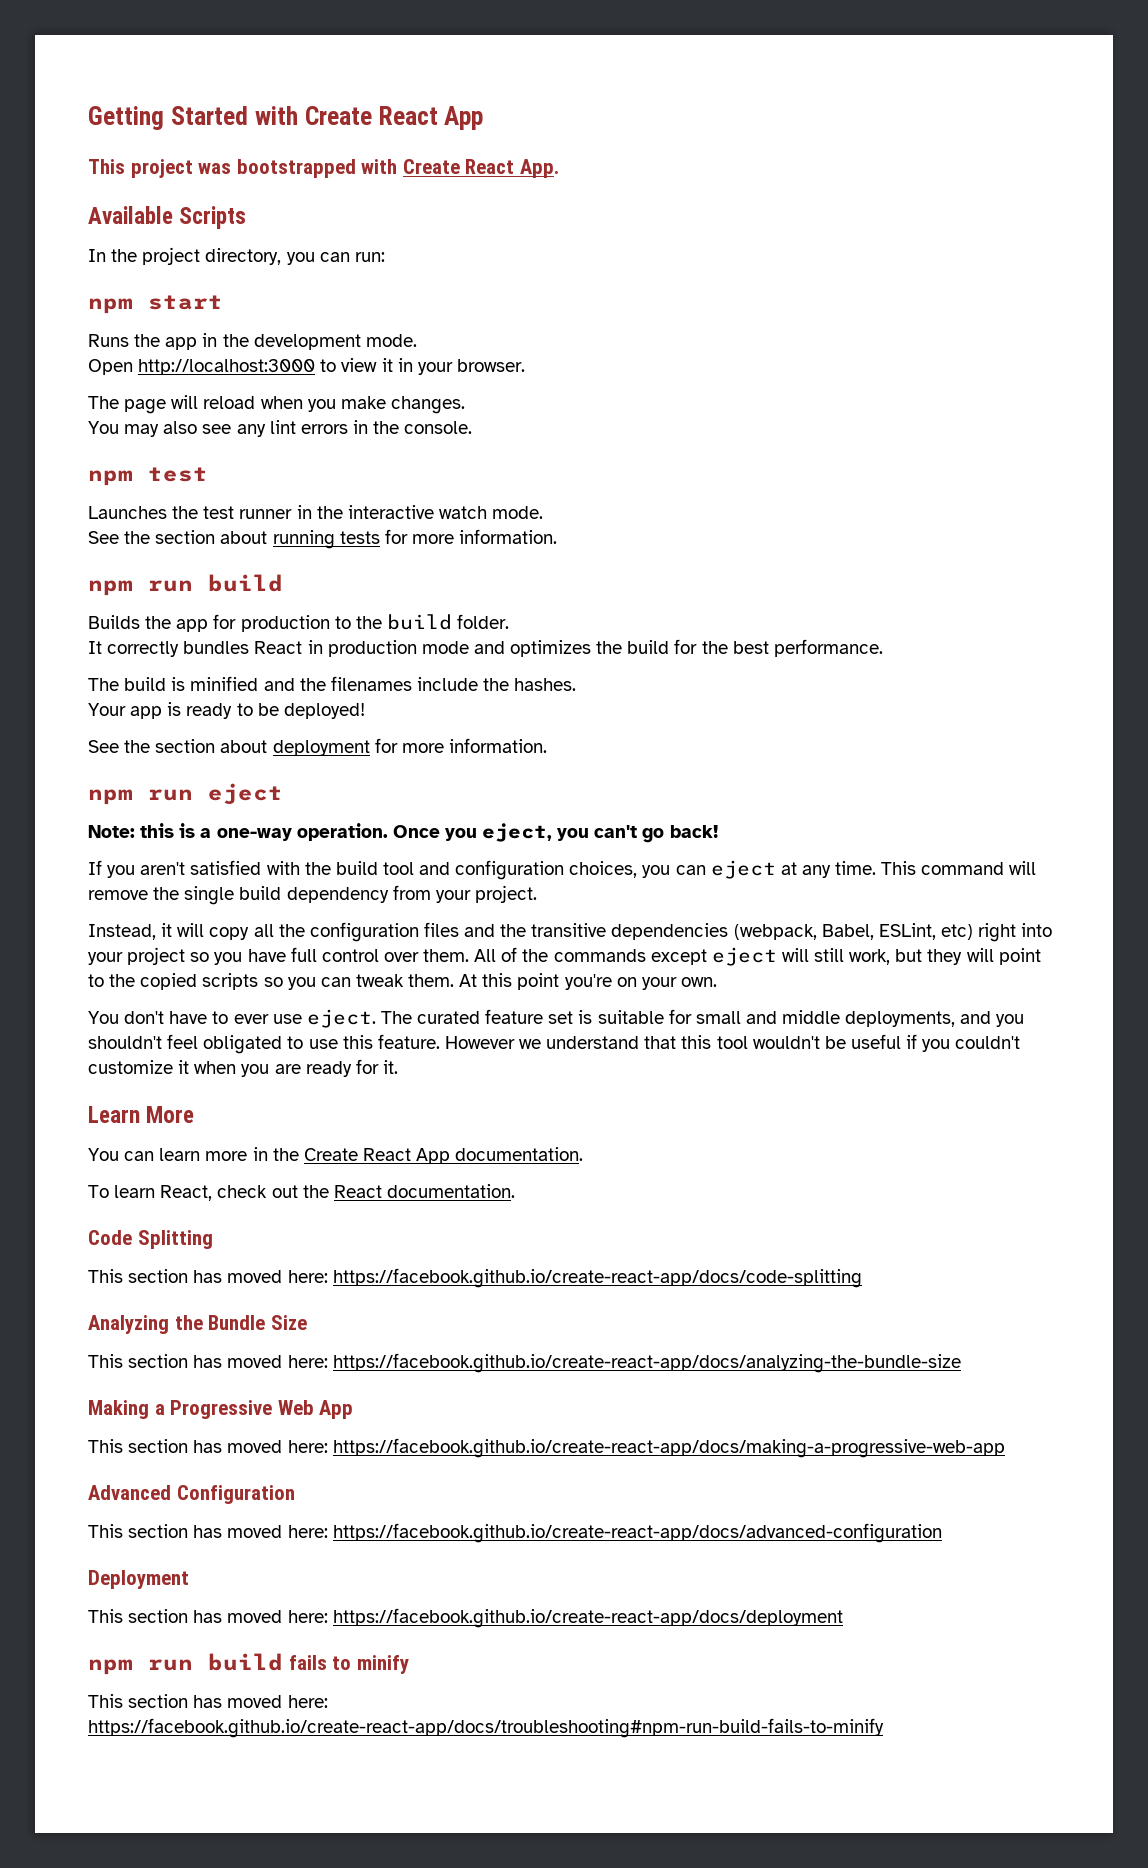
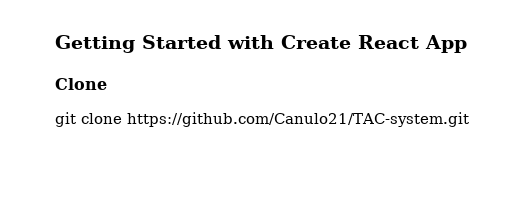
- This project was bootstrapped with Create React App.
- Available Scripts
- In the project directory, you can run:
- npm start
- Runs the app in the development mode.
- Open http://localhost:3000 to view it in your browser.
- The page will reload when you make changes.
- You may also see any lint errors in the console.
- npm test
- Launches the test runner in the interactive watch mode.
- See the section about running tests for more information.
- npm run build
- Builds the app for production to the build folder.
- It correctly bundles React in production mode and optimizes the build for the best performance.
- The build is minified and the filenames include the hashes.
- Your app is ready to be deployed!
- See the section about deployment for more information.
- npm run eject
- Note: this is a one-way operation. Once you eject, you can't go back!
- If you aren't satisfied with the build tool and configuration choices, you can eject at any time. This command will remove the single build dependency from your project.
- Instead, it will copy all the configuration files and the transitive dependencies (webpack, Babel, ESLint, etc) right into your project so you have full control over them. All of the commands except eject will still work, but they will point to the copied scripts so you can tweak them. At this point you're on your own.
- You don't have to ever use eject. The curated feature set is suitable for small and middle deployments, and you shouldn't feel obligated to use this feature. However we understand that this tool wouldn't be useful if you couldn't customize it when you are ready for it.
- Learn More
- You can learn more in the Create React App documentation.
- To learn React, check out the React documentation.
- Code Splitting
- This section has moved here: https://facebook.github.io/create-react-app/docs/code-splitting
- Analyzing the Bundle Size
- This section has moved here: https://facebook.github.io/create-react-app/docs/analyzing-the-bundle-size
- Making a Progressive Web App
- This section has moved here: https://facebook.github.io/create-react-app/docs/making-a-progressive-web-app
- Advanced Configuration
- This section has moved here: https://facebook.github.io/create-react-app/docs/advanced-configuration
- Deployment
- This section has moved here: https://facebook.github.io/create-react-app/docs/deployment
- npm run build fails to minify
- This section has moved here: https://facebook.github.io/create-react-app/docs/troubleshooting#npm-run-build-fails-to-minify
+ Clone
+ git clone https://github.com/Canulo21/TAC-system.git

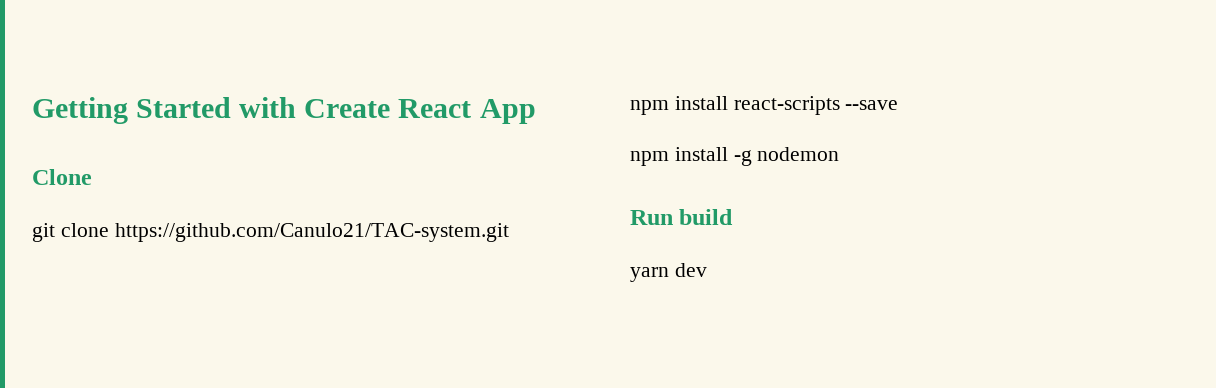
+ npm install react-scripts --save
+ npm install -g nodemon
+ Run build
+ yarn dev

